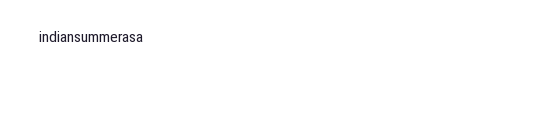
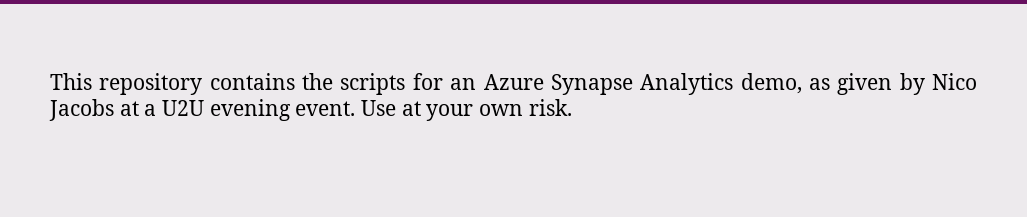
- indiansummerasa
+ This repository contains the scripts for an Azure Synapse Analytics demo, as given by Nico Jacobs at a U2U evening event. Use at your own risk.

